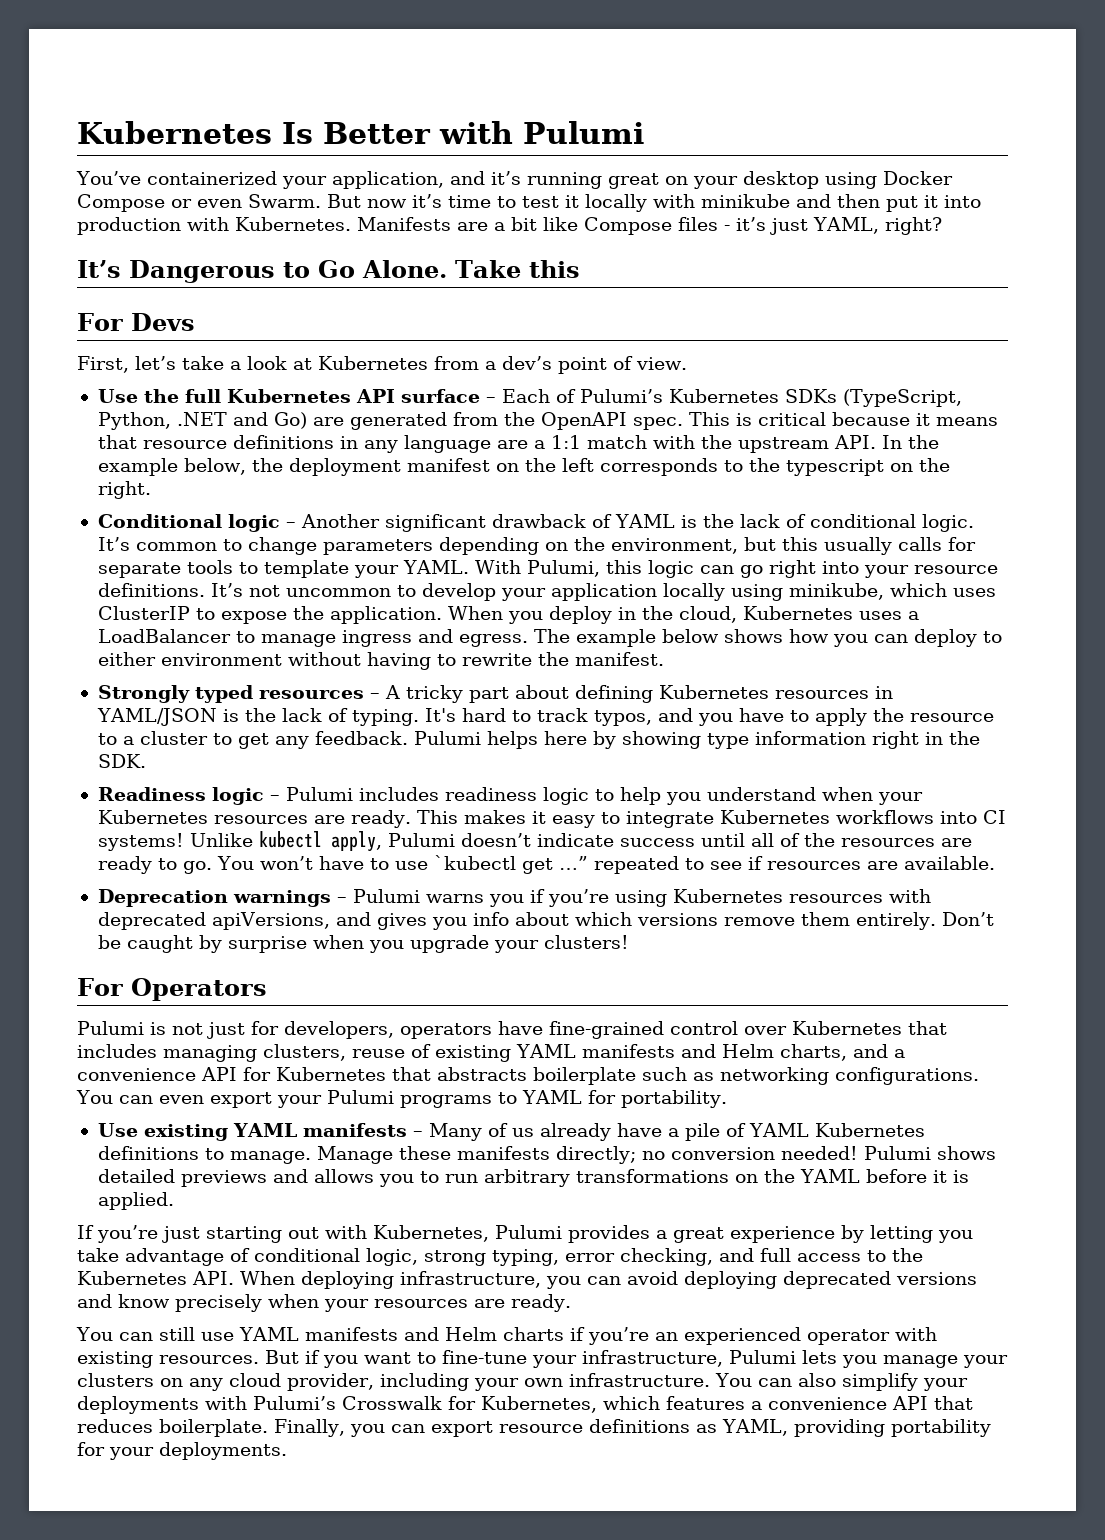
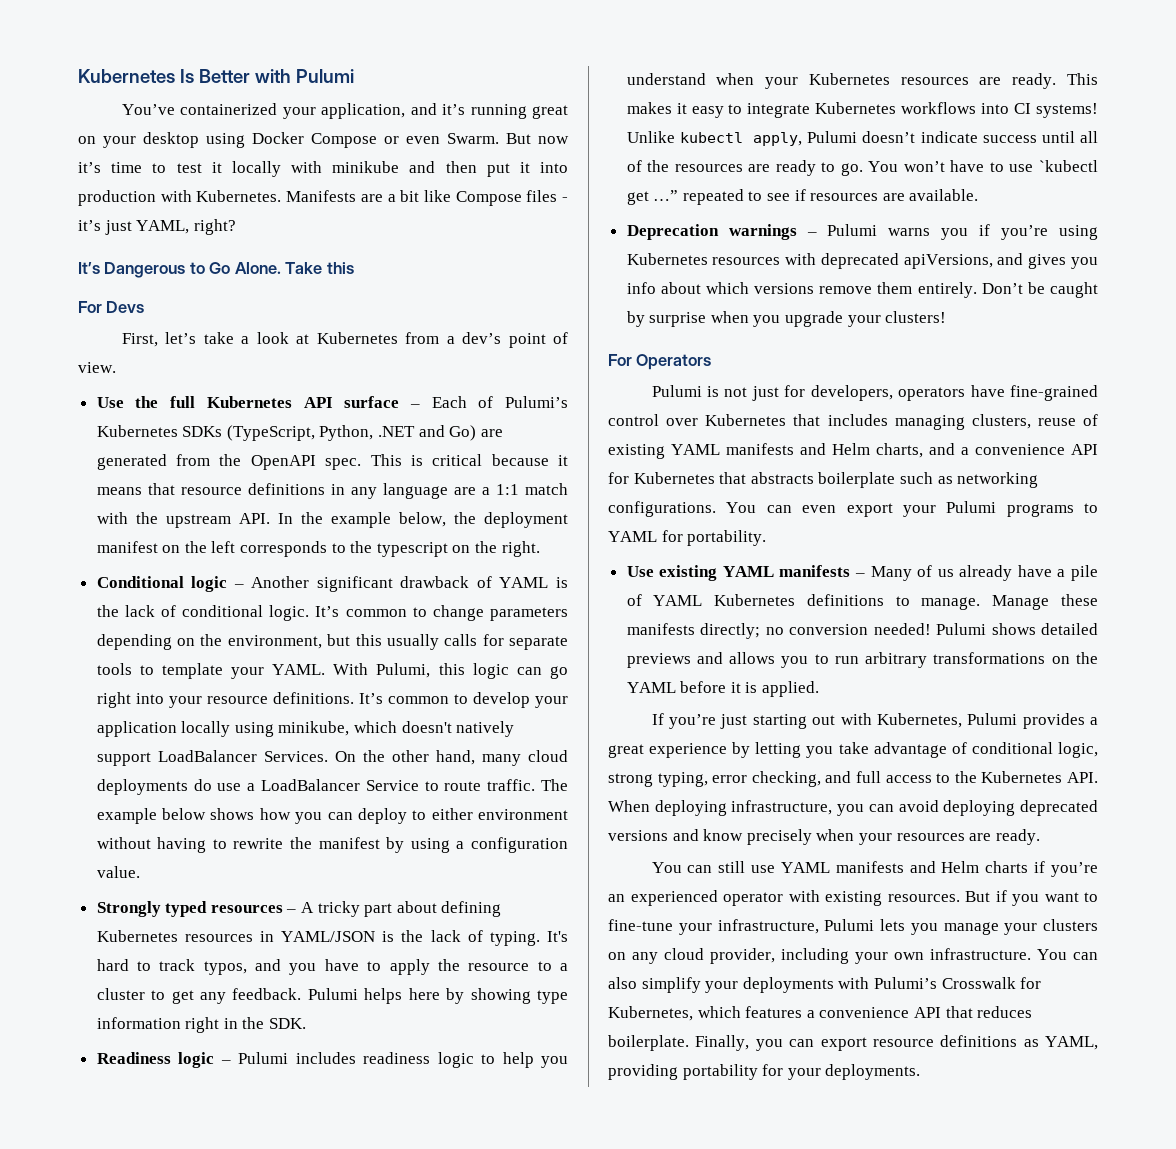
- It’s not uncommon to develop your application locally using minikube, which uses ClusterIP to expose the application. When you deploy in the cloud, Kubernetes uses a LoadBalancer to manage ingress and egress.
+ It’s common to develop your application locally using minikube, which doesn't natively support LoadBalancer Services. On the other hand, many cloud deployments do use a LoadBalancer Service to route traffic.
- The example below shows how you can deploy to either environment without having to rewrite the manifest.
+ The example below shows how you can deploy to either environment without having to rewrite the manifest by using a configuration value.

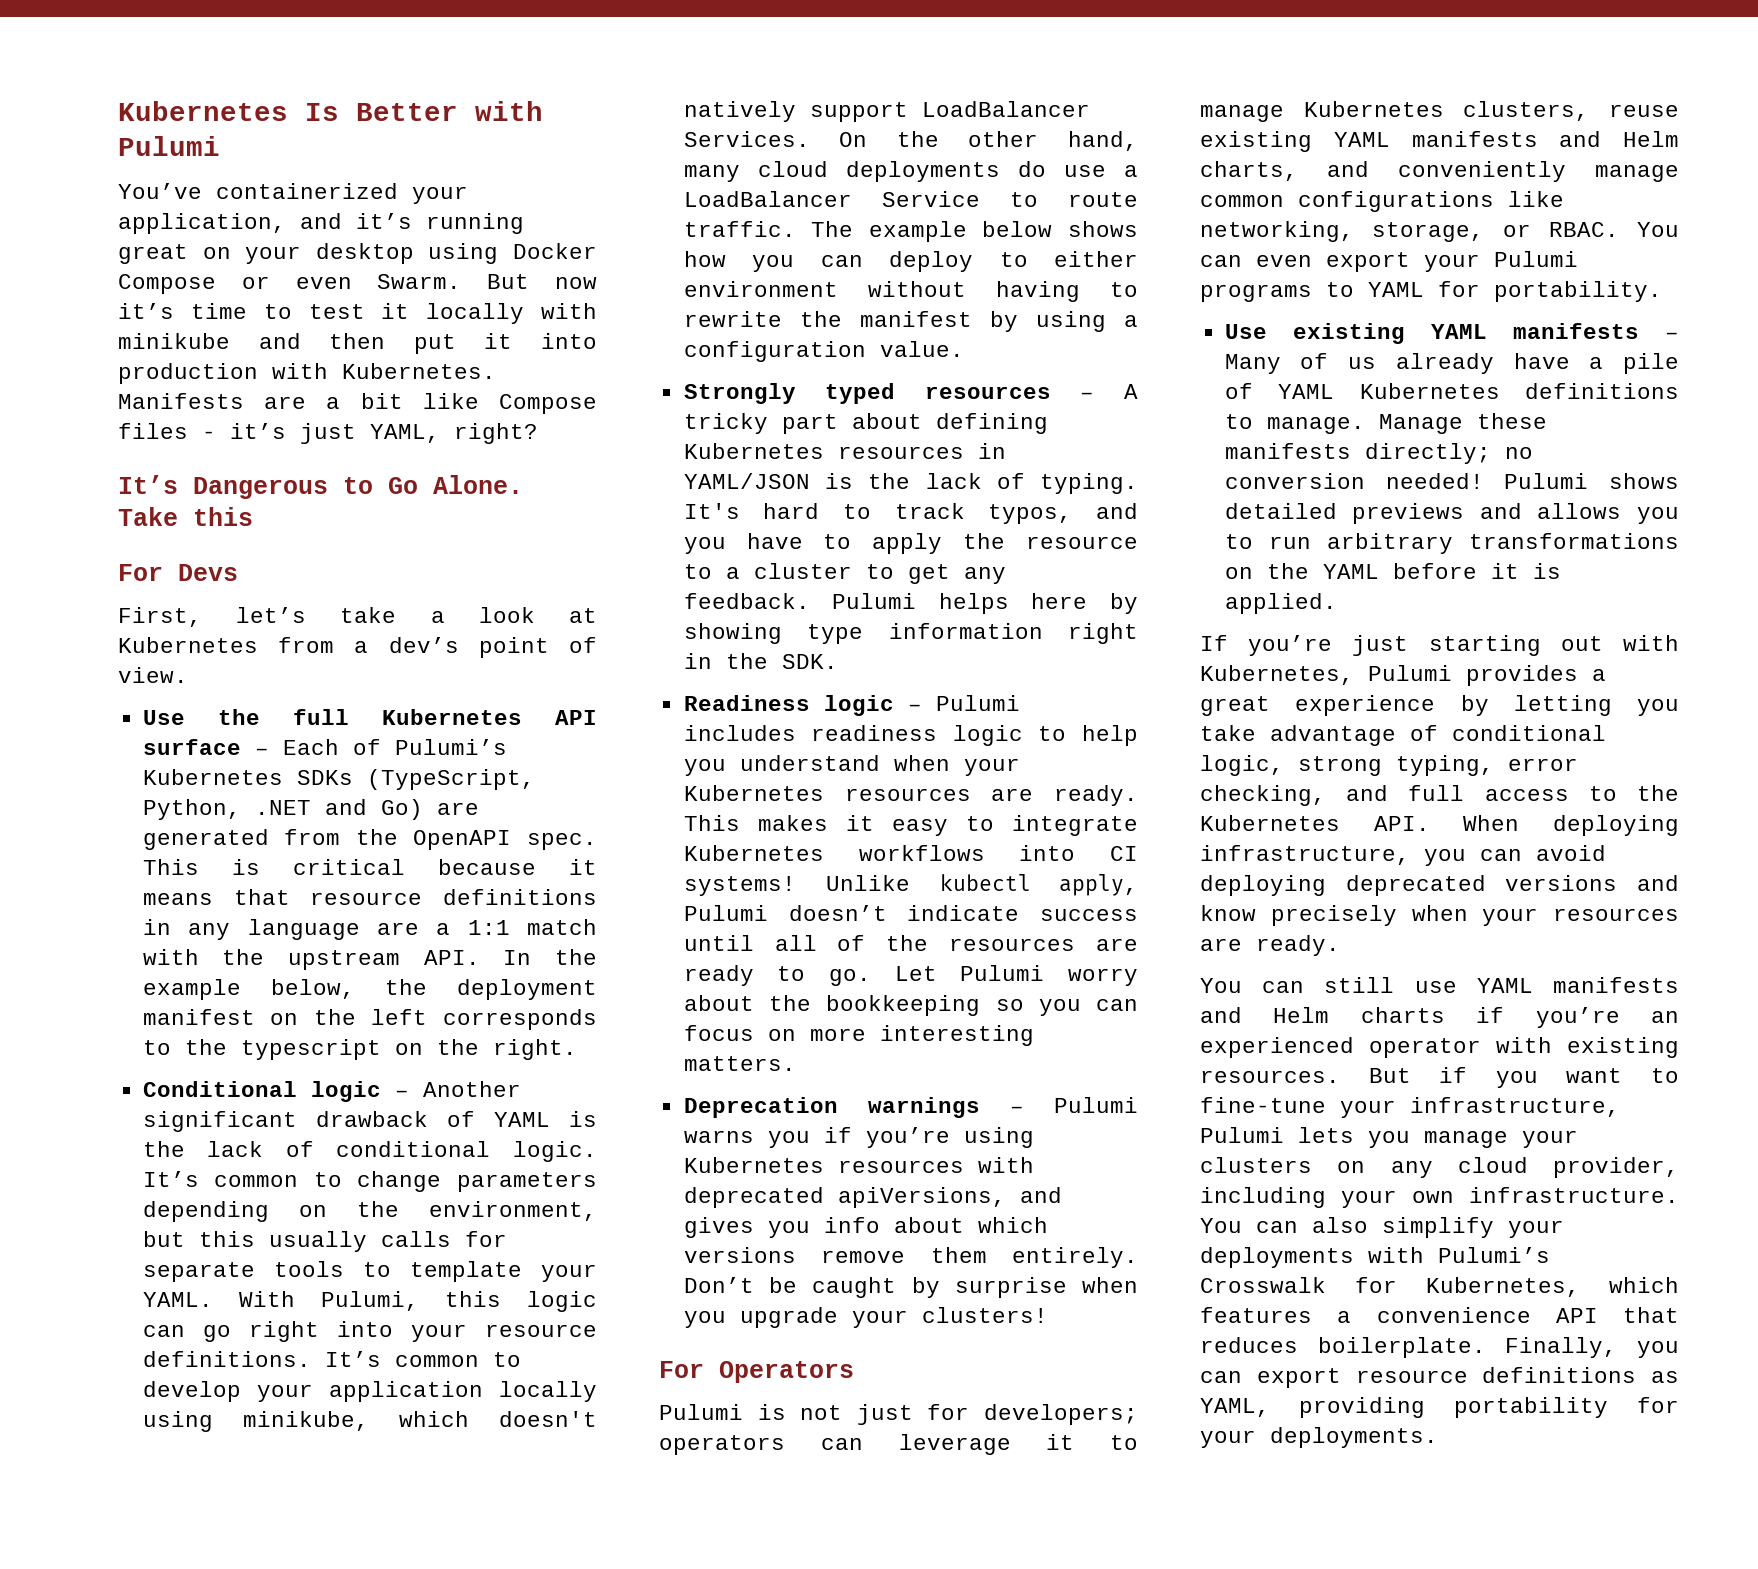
- You won’t have to use `kubectl get …” repeated to see if resources are available.
+ Let Pulumi worry about the bookkeeping so you can focus on more interesting matters.
- Pulumi is not just for developers, operators have fine-grained control over Kubernetes that includes managing clusters, reuse of existing YAML manifests and Helm charts, and a convenience API for Kubernetes that abstracts boilerplate such as networking configurations.
+ Pulumi is not just for developers; operators can leverage it to manage Kubernetes clusters, reuse existing YAML manifests and Helm charts, and conveniently manage common configurations like networking, storage, or RBAC.

